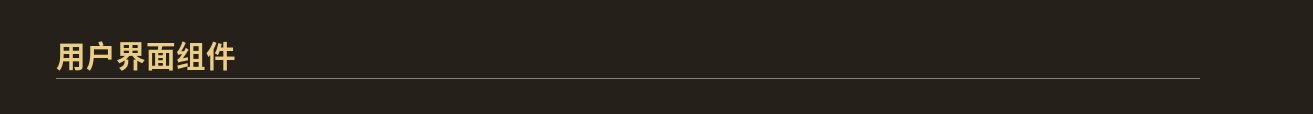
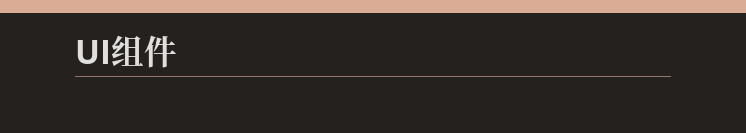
- 用户界面组件
+ UI组件

